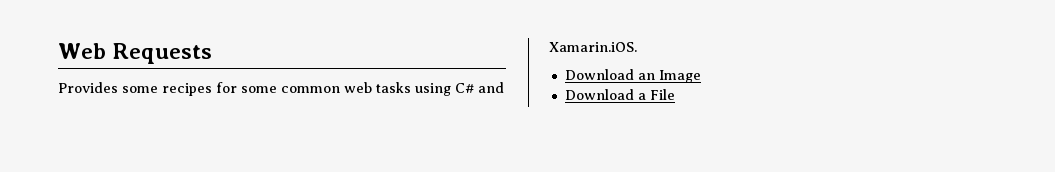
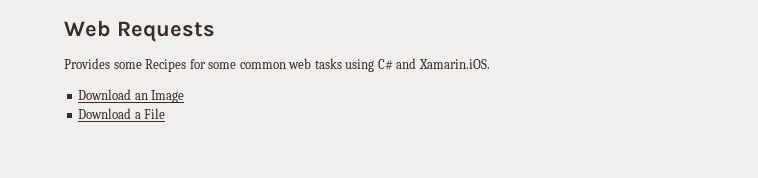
- Provides some recipes for some common web tasks using C# and Xamarin.iOS.
+ Provides some Recipes for some common web tasks using C# and Xamarin.iOS.

